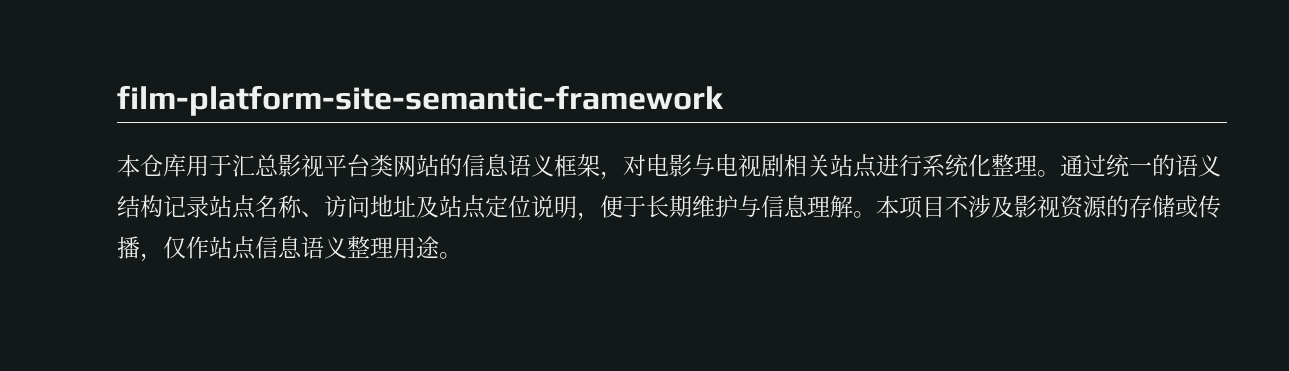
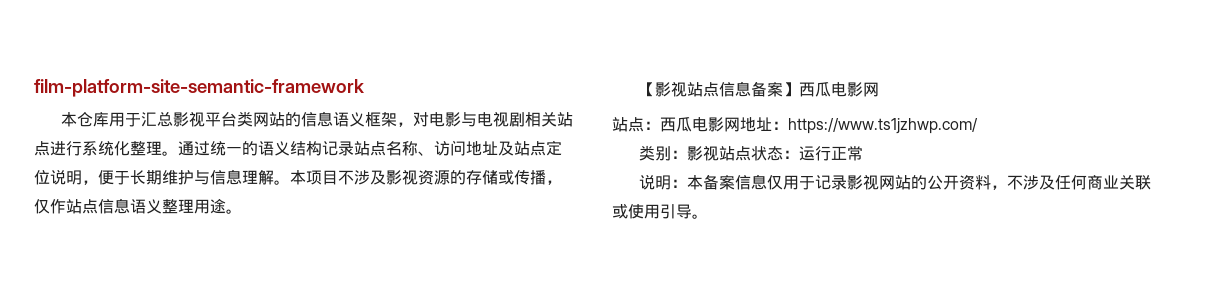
+ 【影视站点信息备案】西瓜电影网
+ 站点：西瓜电影网地址：https://www.ts1jzhwp.com/
+ 类别：影视站点状态：运行正常
+ 说明：本备案信息仅用于记录影视网站的公开资料，不涉及任何商业关联或使用引导。

